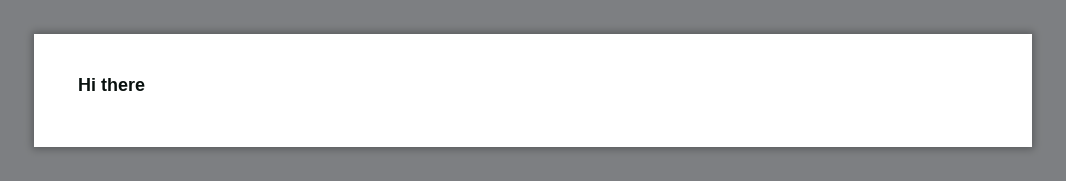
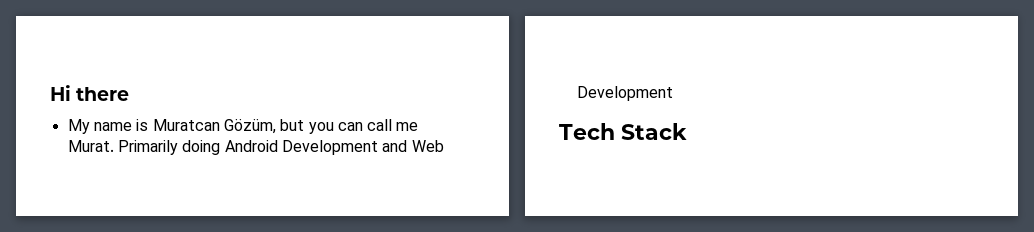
+ My name is Muratcan Gözüm, but you can call me Murat. Primarily doing Android Development and Web Development
+ Tech Stack

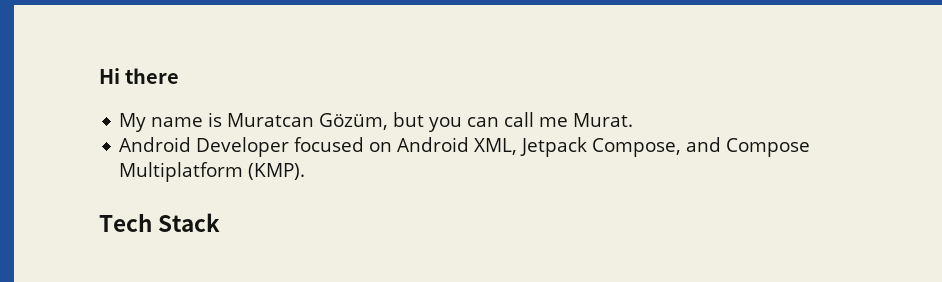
- My name is Muratcan Gözüm, but you can call me Murat. Primarily doing Android Development and Web Development
+ My name is Muratcan Gözüm, but you can call me Murat.
+ Android Developer focused on Android XML, Jetpack Compose, and Compose Multiplatform (KMP).

